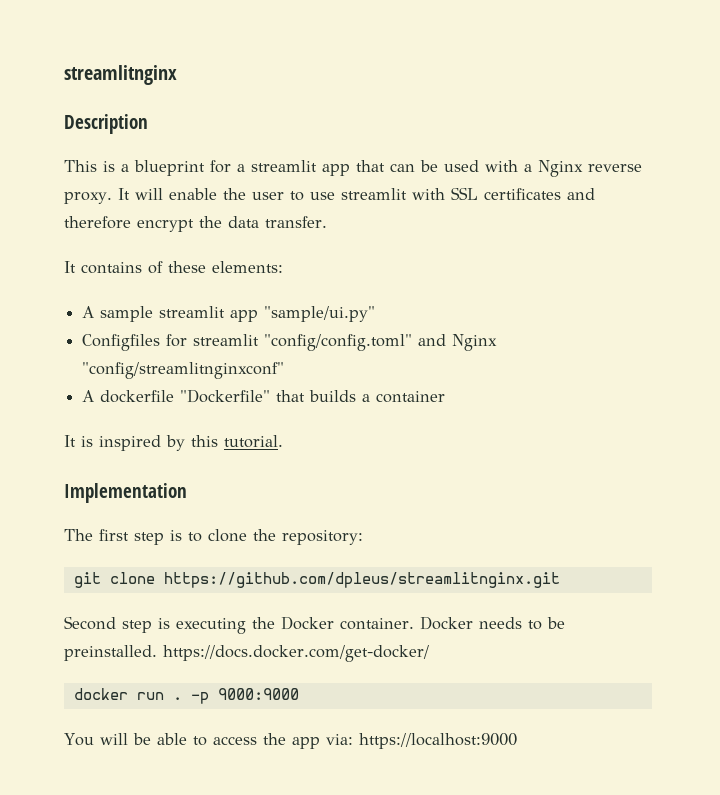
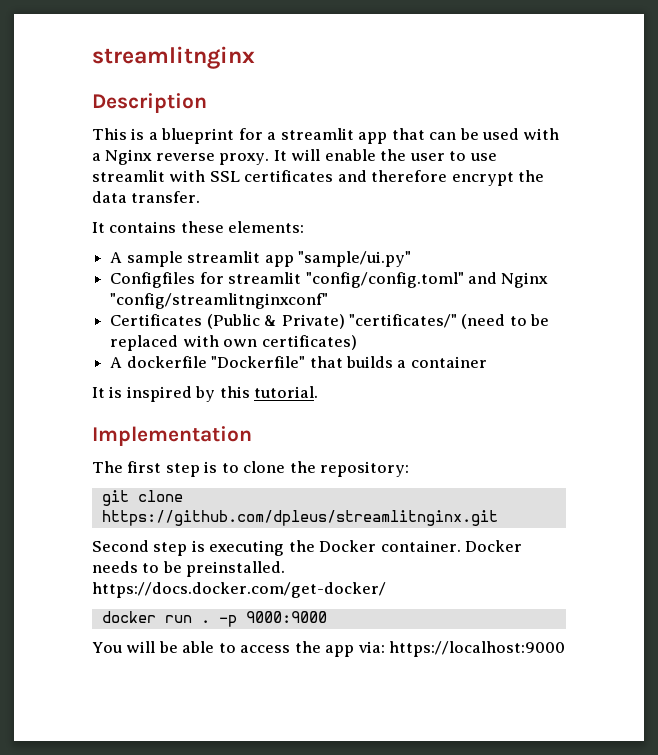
- It contains of these elements:
+ It contains these elements:
+ Certificates (Public & Private) "certificates/" (need to be replaced with own certificates)

